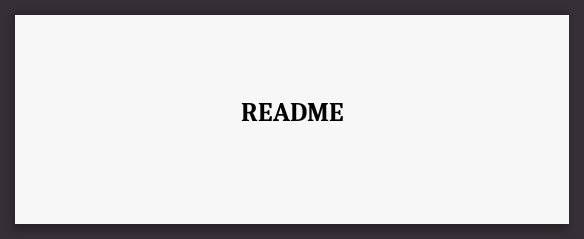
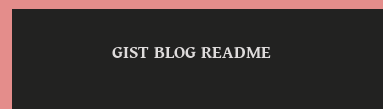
- README
+ GIST BLOG README

